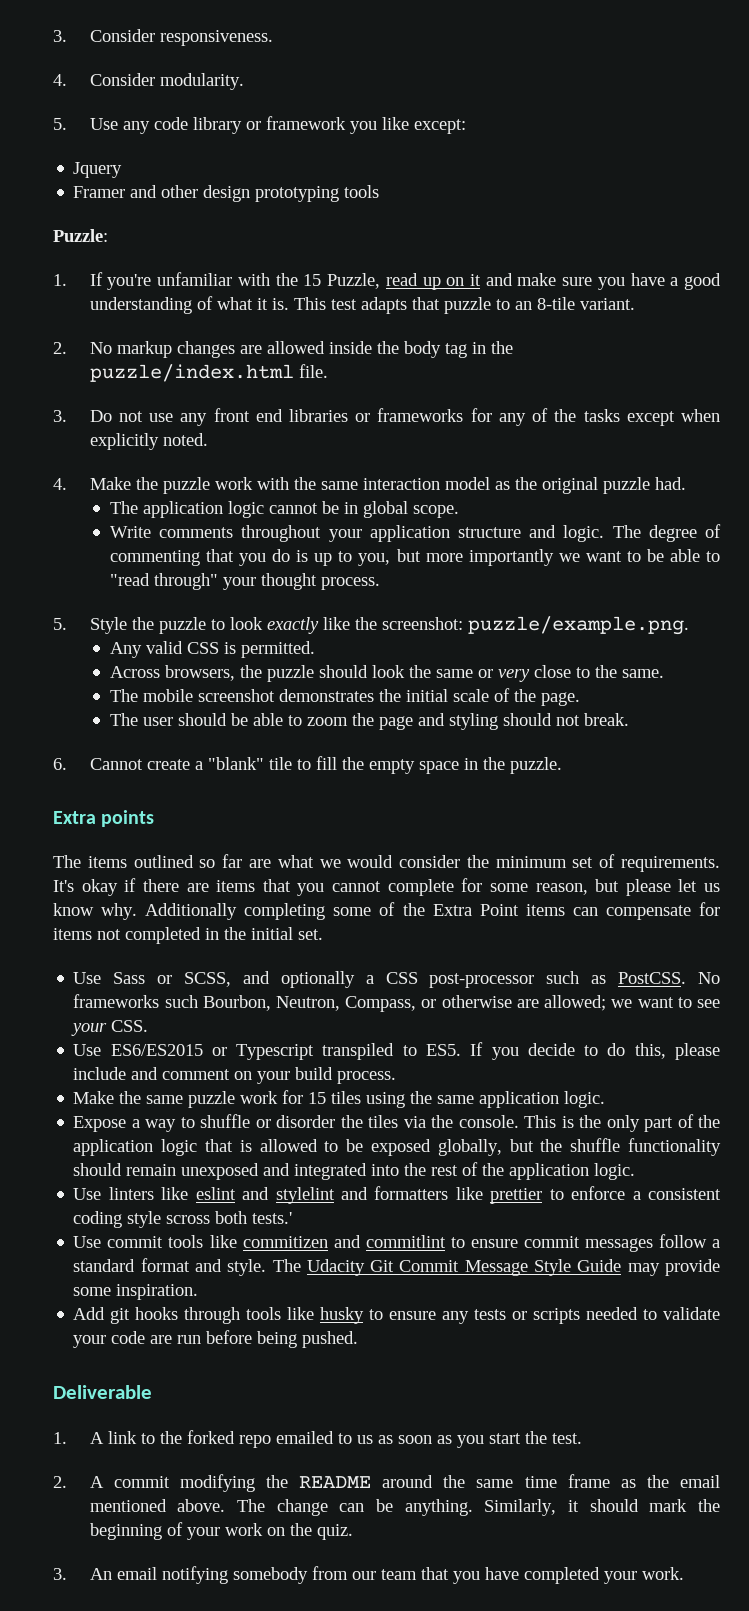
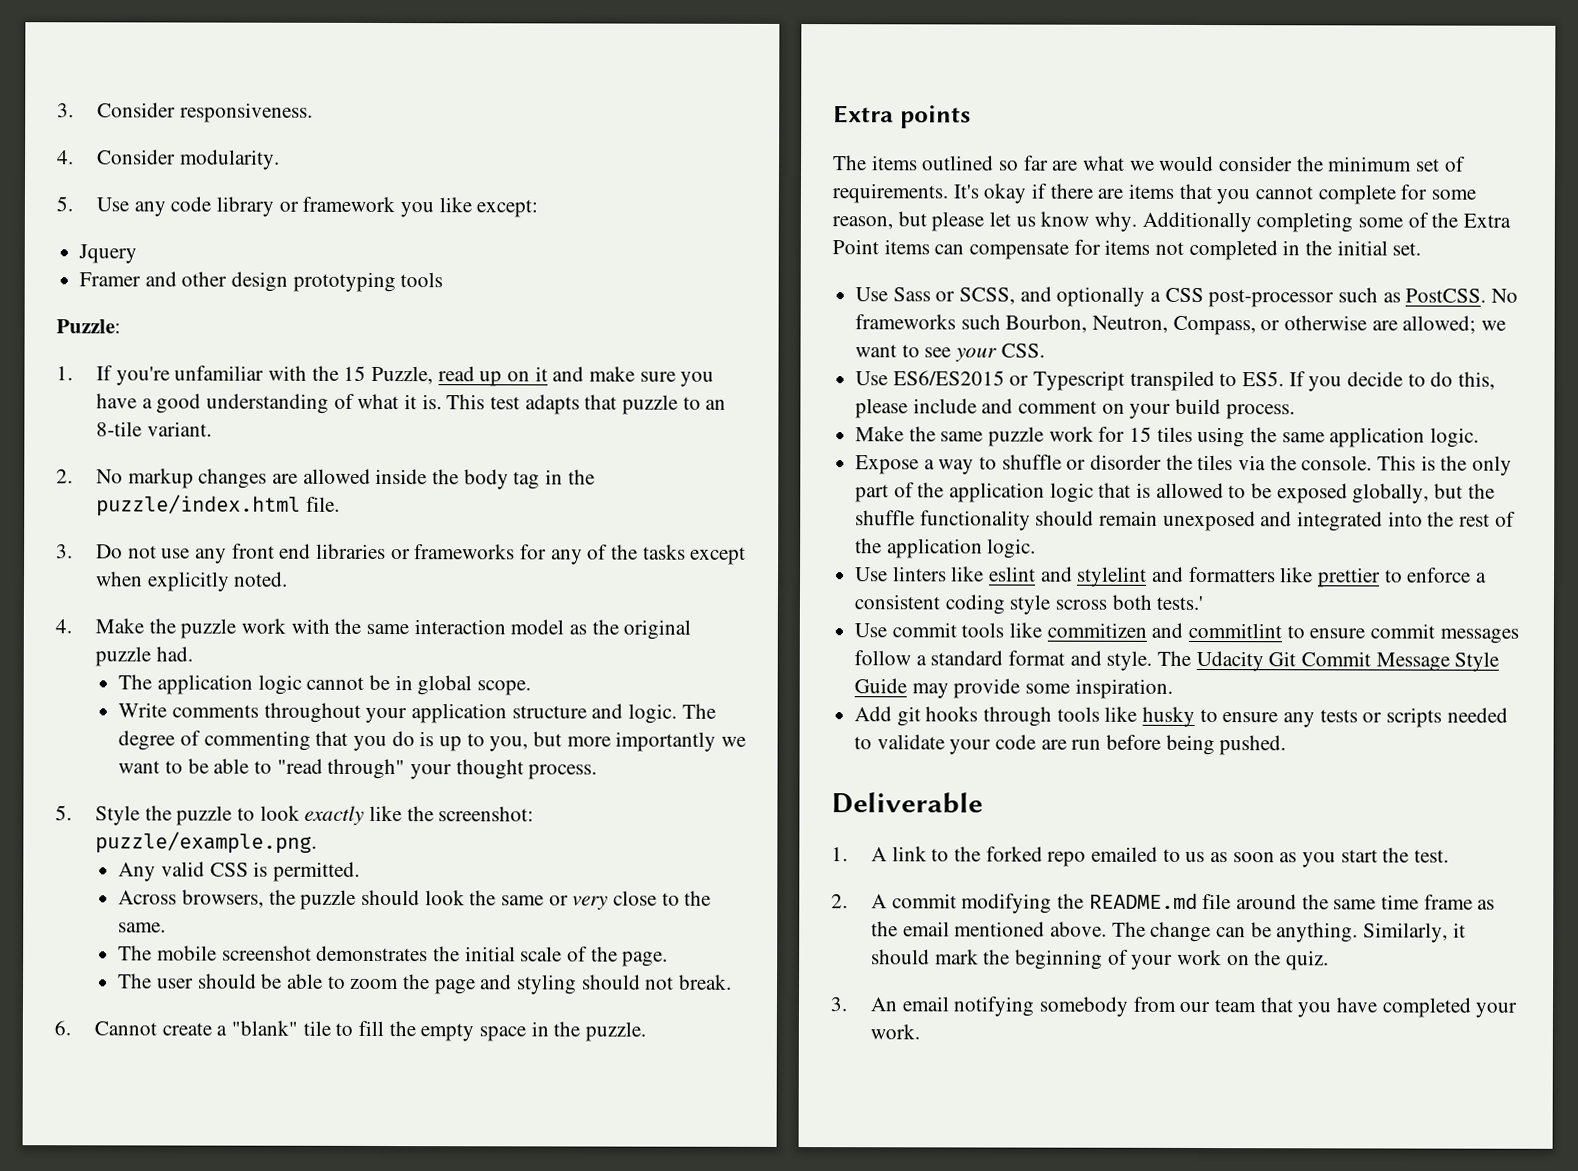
- 2. A commit modifying the README around the same time frame as the email mentioned above.
+ 2. A commit modifying the README.md file around the same time frame as the email mentioned above.

